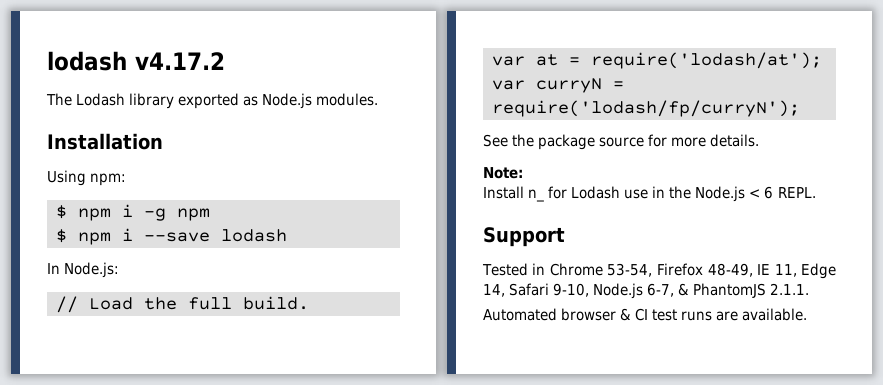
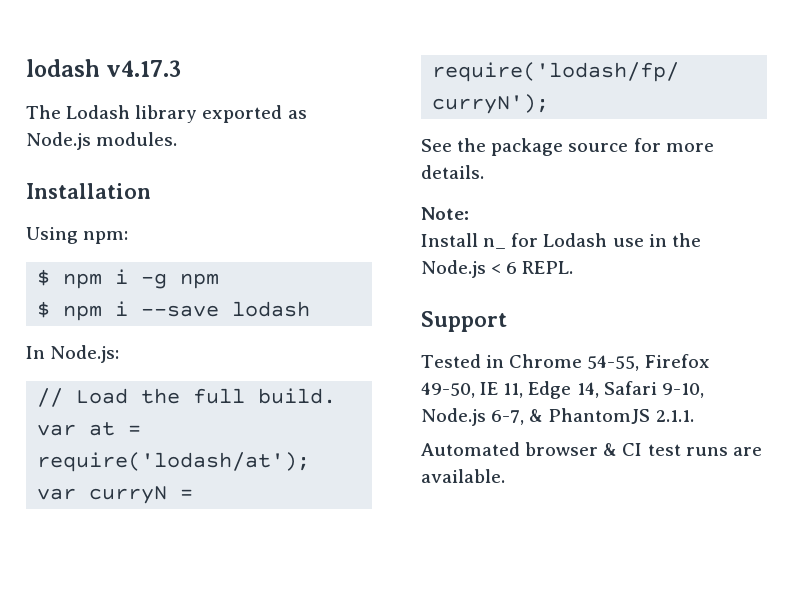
- lodash v4.17.2
+ lodash v4.17.3
- Tested in Chrome 53-54, Firefox 48-49, IE 11, Edge 14, Safari 9-10, Node.js 6-7, & PhantomJS 2.1.1.
+ Tested in Chrome 54-55, Firefox 49-50, IE 11, Edge 14, Safari 9-10, Node.js 6-7, & PhantomJS 2.1.1.

